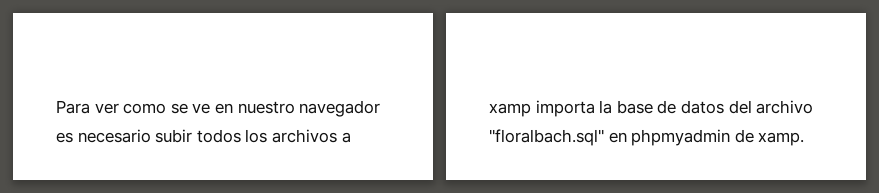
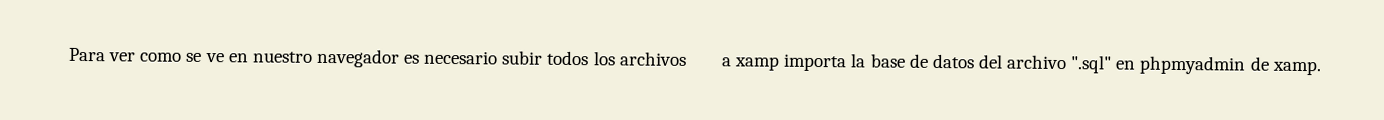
- Para ver como se ve en nuestro navegador es necesario subir todos los archivos a xamp importa la base de datos del archivo "floralbach.sql" en phpmyadmin de xamp.
+ Para ver como se ve en nuestro navegador es necesario subir todos los archivos a xamp importa la base de datos del archivo ".sql" en phpmyadmin de xamp.

